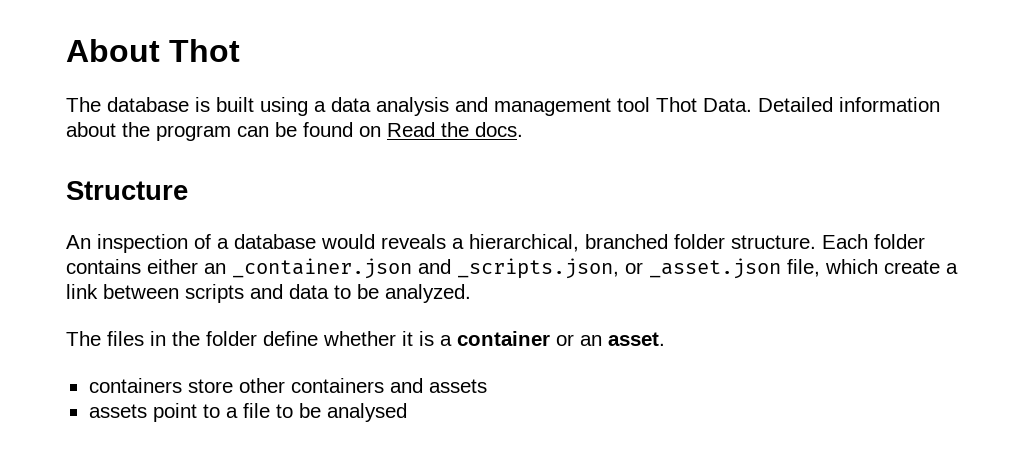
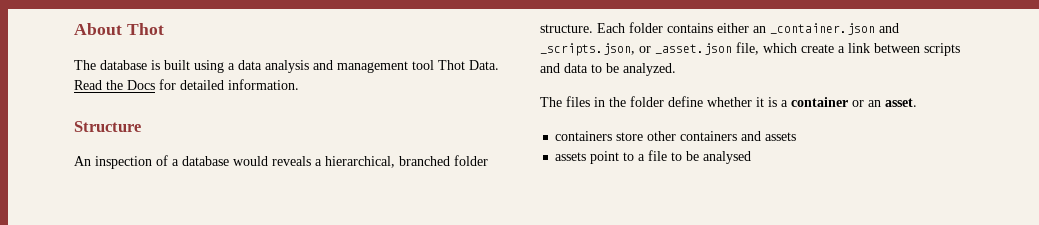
- Detailed information about the program can be found on Read the docs.
+ Read the Docs for detailed information.

